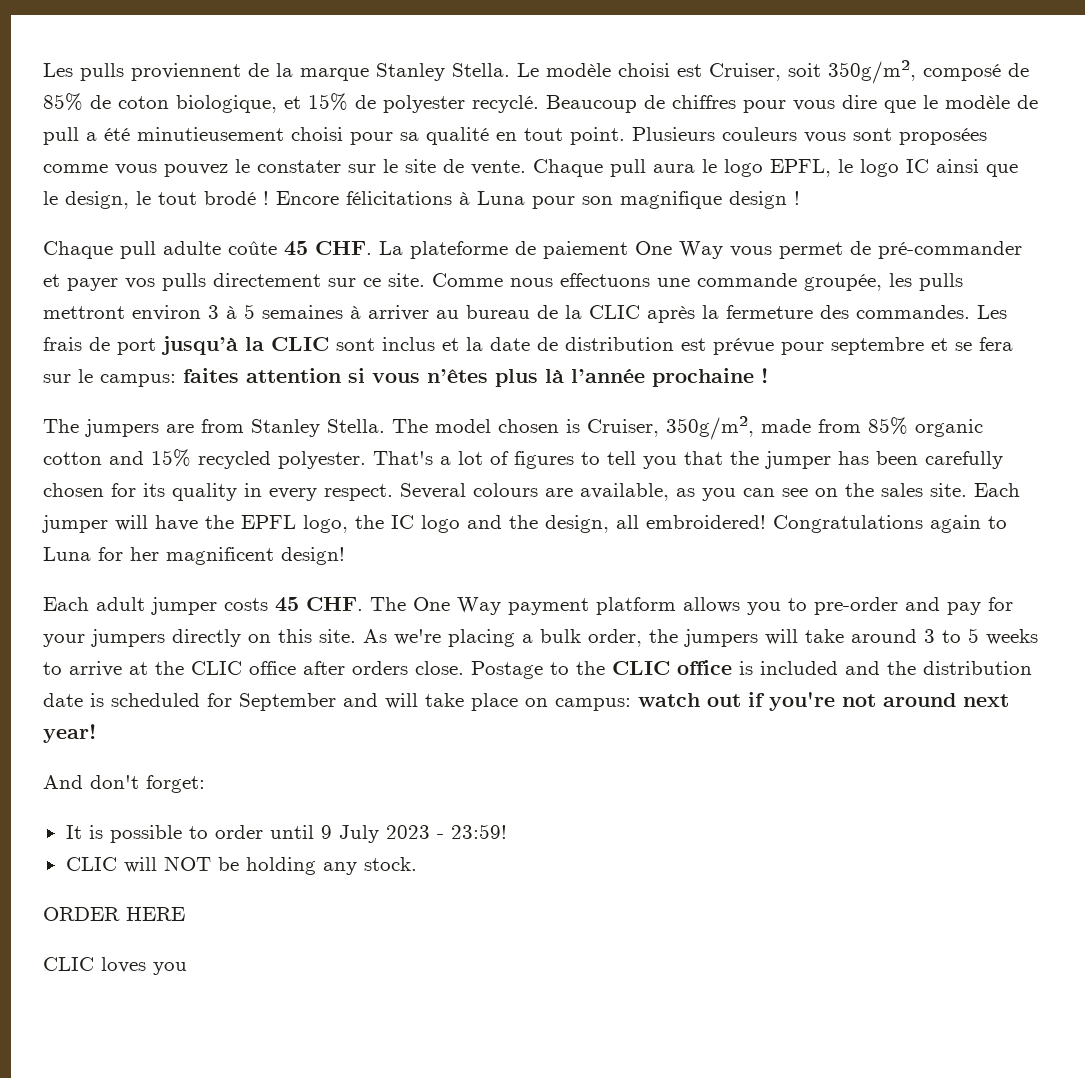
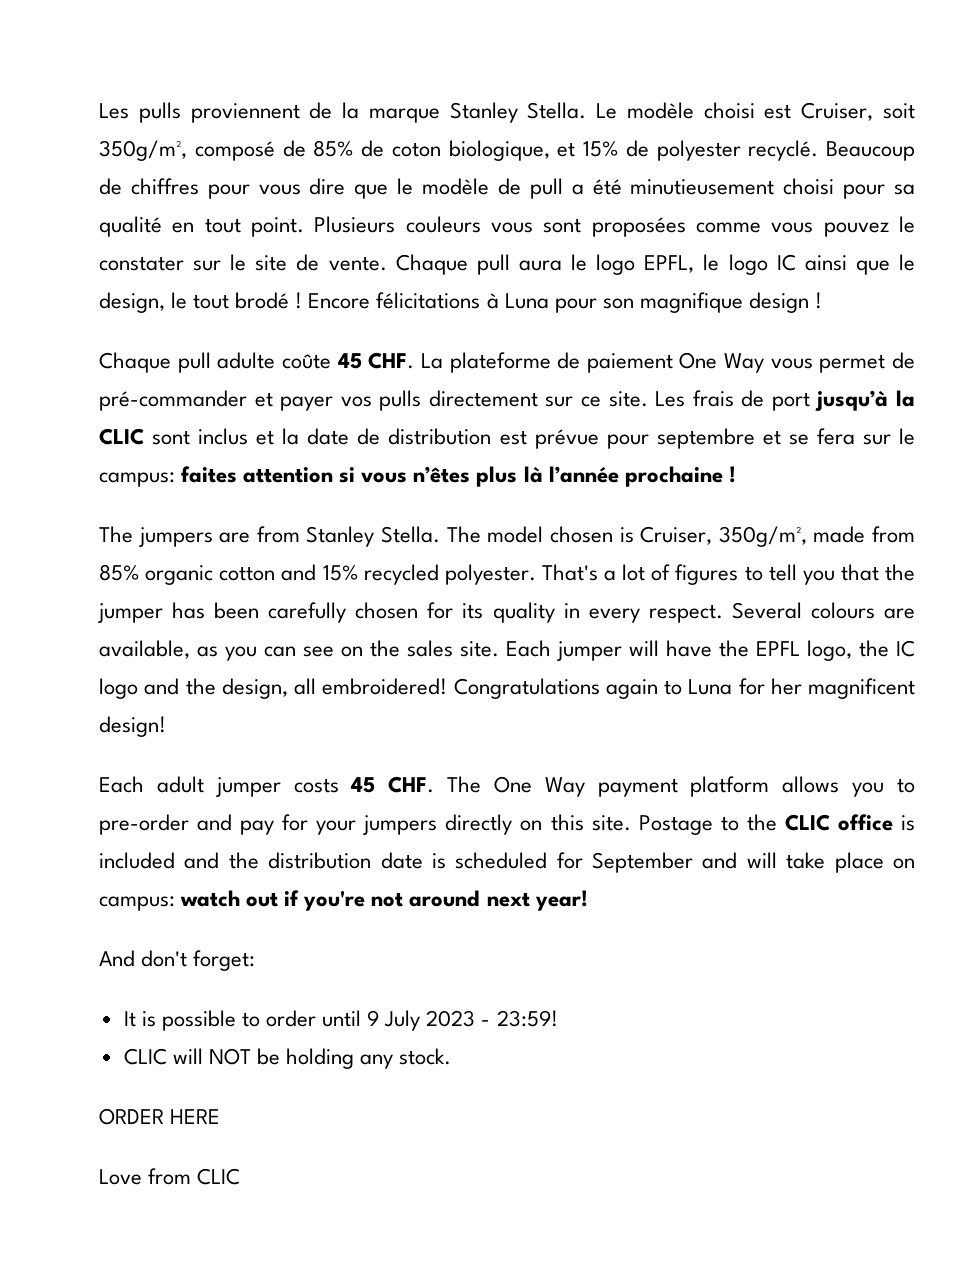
- Comme nous effectuons une commande groupée, les pulls mettront environ 3 à 5 semaines à arriver au bureau de la CLIC après la fermeture des commandes.
- As we're placing a bulk order, the jumpers will take around 3 to 5 weeks to arrive at the CLIC office after orders close.
- CLIC loves you
+ Love from CLIC

